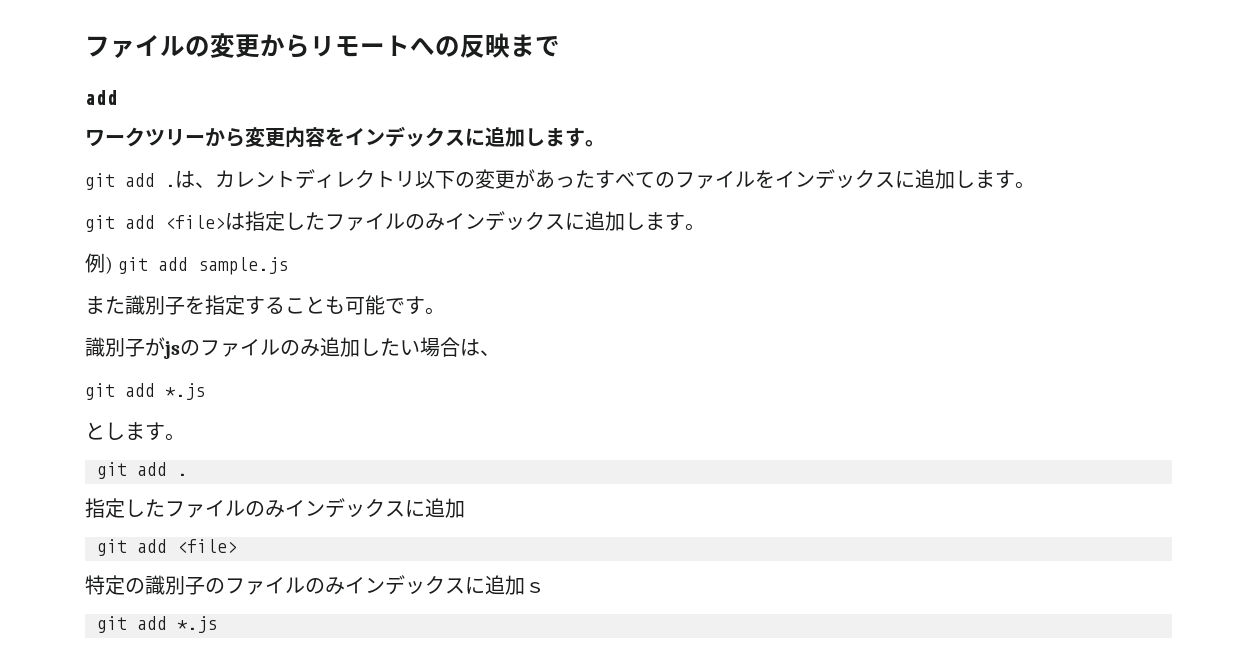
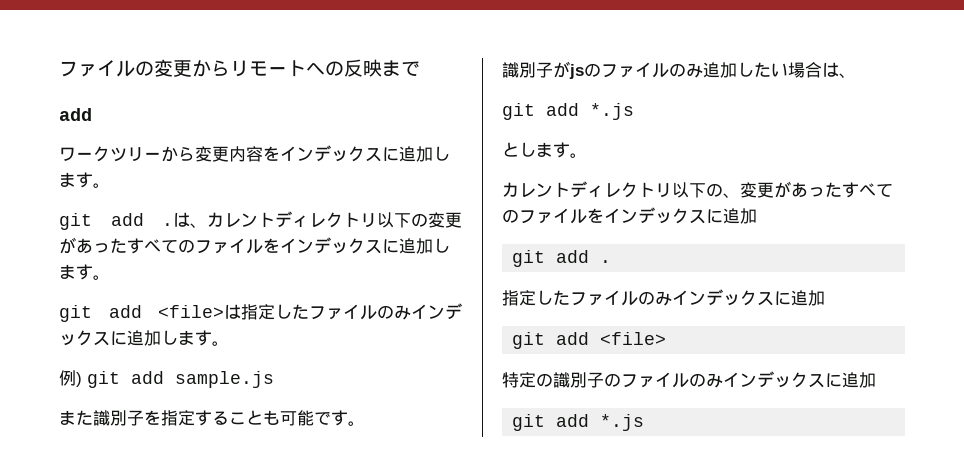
+ カレントディレクトリ以下の、変更があったすべてのファイルをインデックスに追加
- 特定の識別子のファイルのみインデックスに追加ｓ
+ 特定の識別子のファイルのみインデックスに追加

